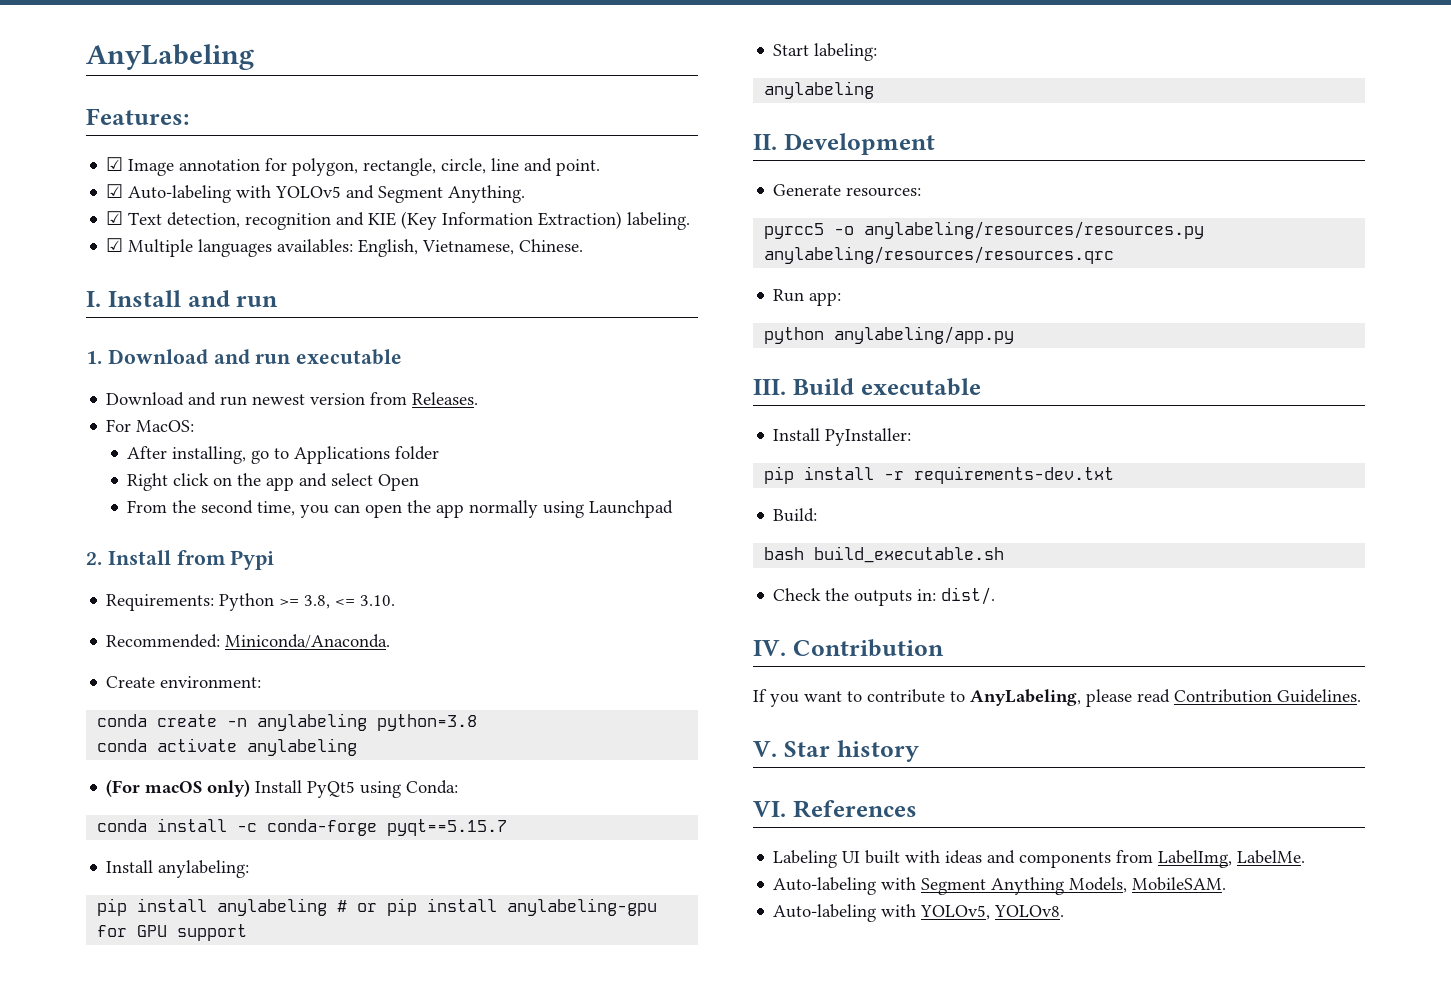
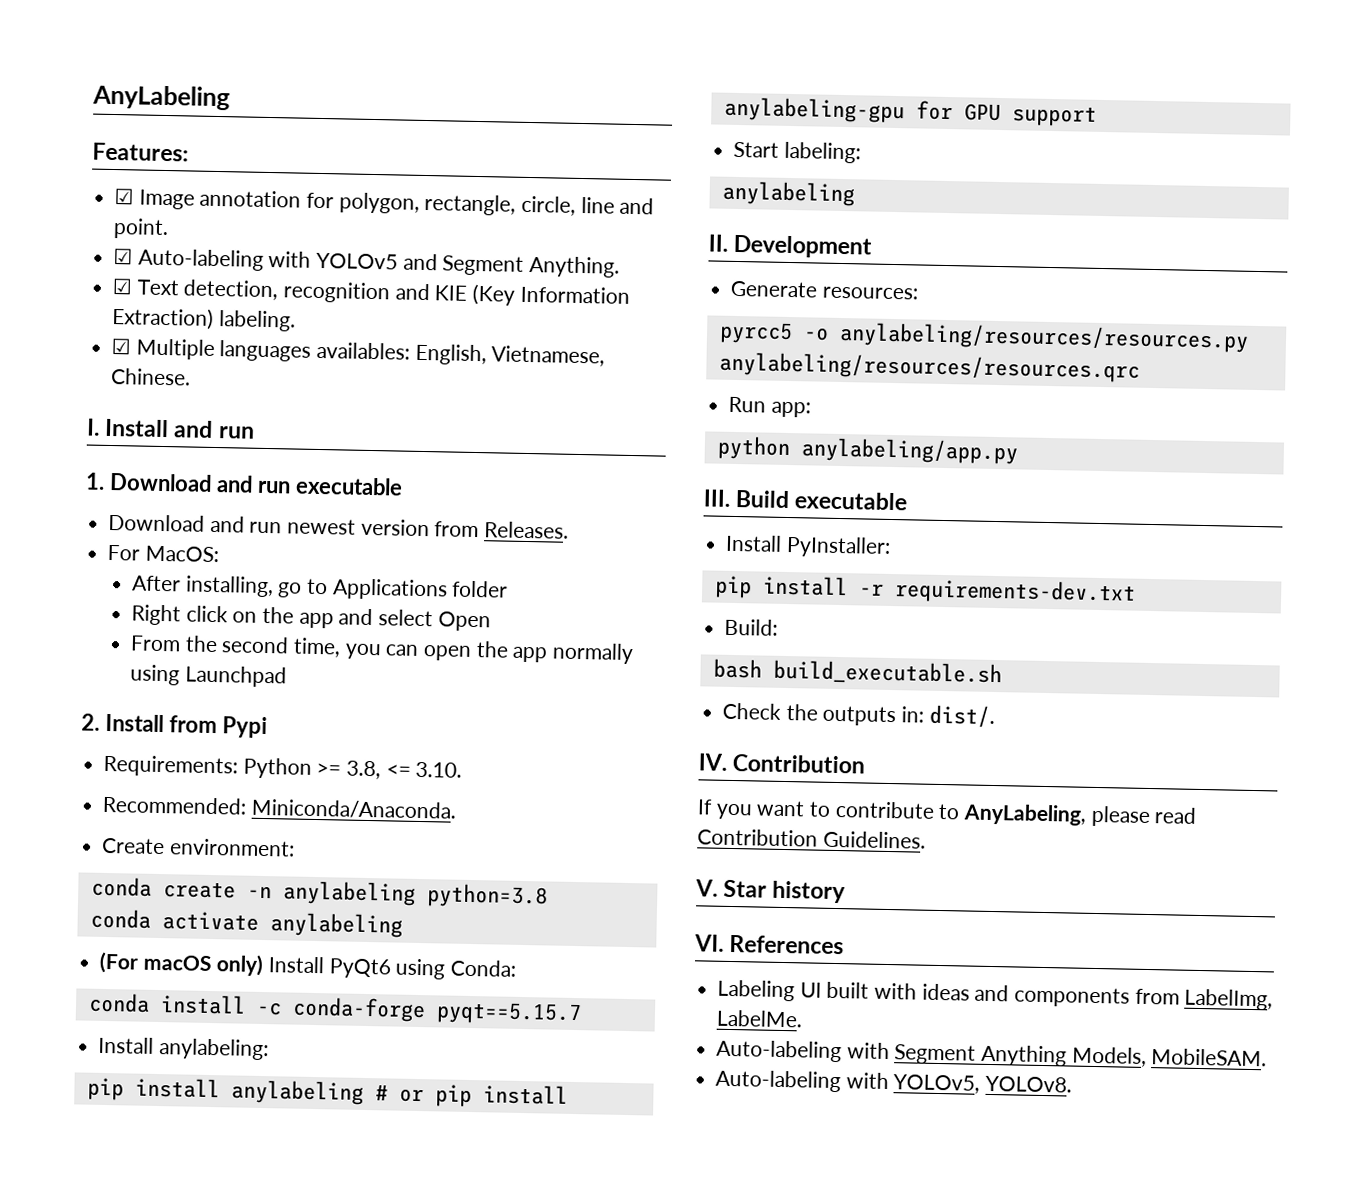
- (For macOS only) Install PyQt5 using Conda:
+ (For macOS only) Install PyQt6 using Conda:

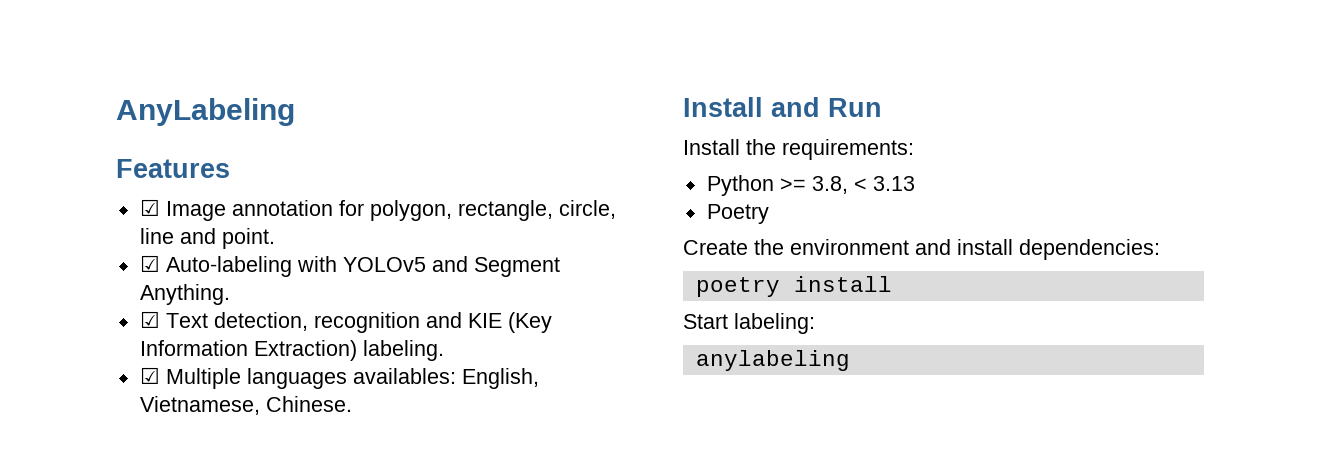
- Features:
+ Features
- I. Install and run
- 1. Download and run executable
- Download and run newest version from Releases.
- For MacOS:
- After installing, go to Applications folder
- Right click on the app and select Open
- From the second time, you can open the app normally using Launchpad
- 2. Install from Pypi
- Requirements: Python >= 3.8, <= 3.10.
- Recommended: Miniconda/Anaconda.
- Create environment:
- conda create -n anylabeling python=3.8
- conda activate anylabeling
- (For macOS only) Install PyQt6 using Conda:
- conda install -c conda-forge pyqt==5.15.7
- Install anylabeling:
- pip install anylabeling # or pip install anylabeling-gpu for GPU support
+ Install and Run
+ Install the requirements:
+ Python >= 3.8, < 3.13
+ Poetry
+ Create the environment and install dependencies:
+ poetry install
  Start labeling:
  anylabeling
- II. Development
- Generate resources:
- pyrcc5 -o anylabeling/resources/resources.py anylabeling/resources/resources.qrc
- Run app:
- python anylabeling/app.py
- III. Build executable
- Install PyInstaller:
- pip install -r requirements-dev.txt
- Build:
- bash build_executable.sh
- Check the outputs in: dist/.
- IV. Contribution
- If you want to contribute to AnyLabeling, please read Contribution Guidelines.
- V. Star history
- VI. References
- Labeling UI built with ideas and components from LabelImg, LabelMe.
- Auto-labeling with Segment Anything Models, MobileSAM.
- Auto-labeling with YOLOv5, YOLOv8.

